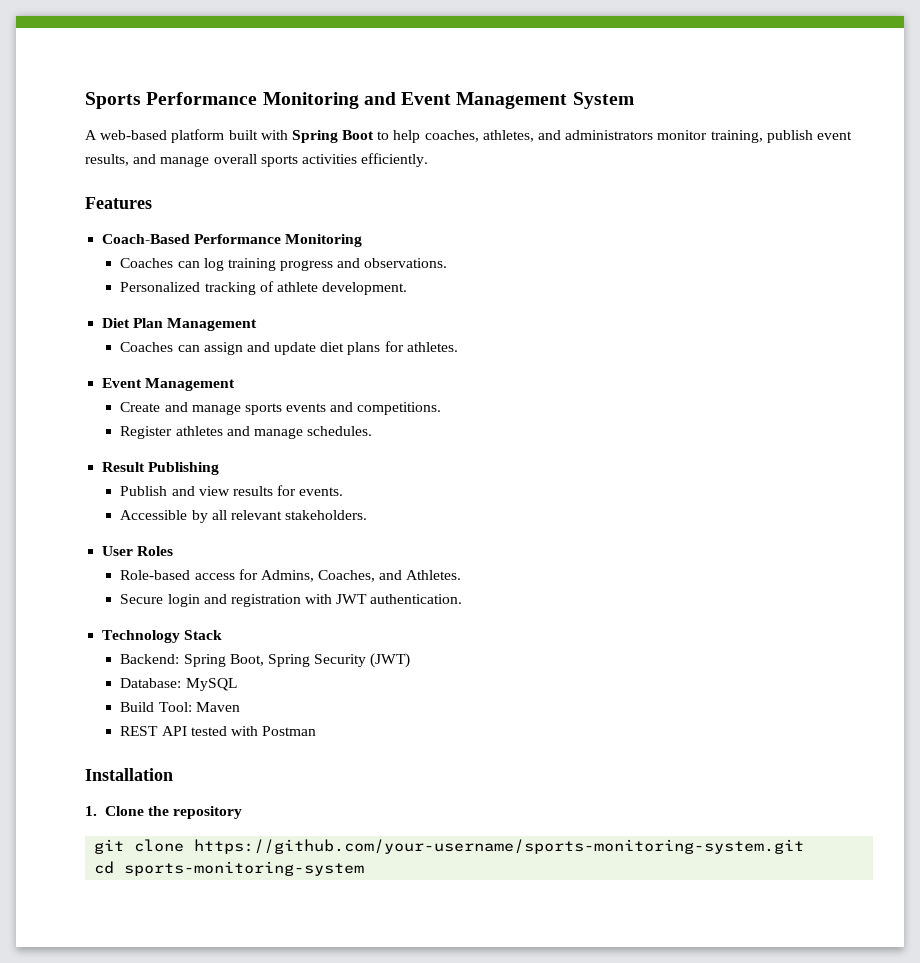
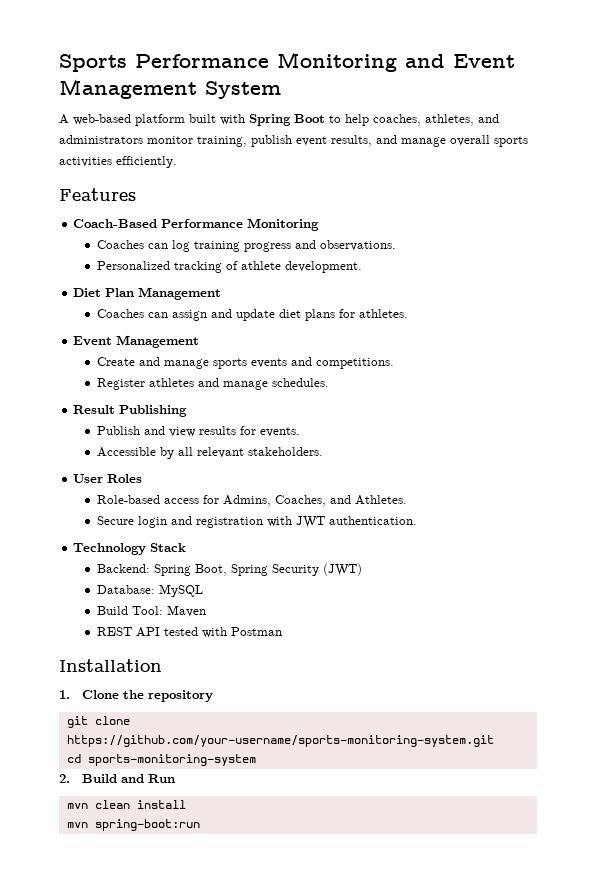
+ 2. Build and Run
+ mvn clean install
+ mvn spring-boot:run

